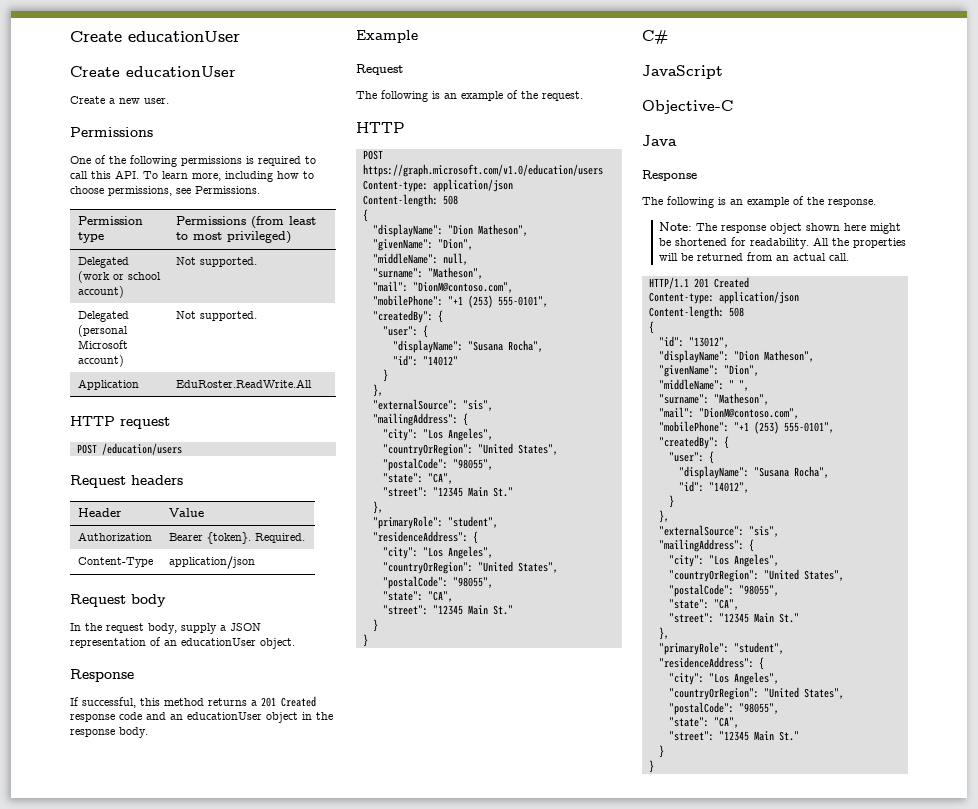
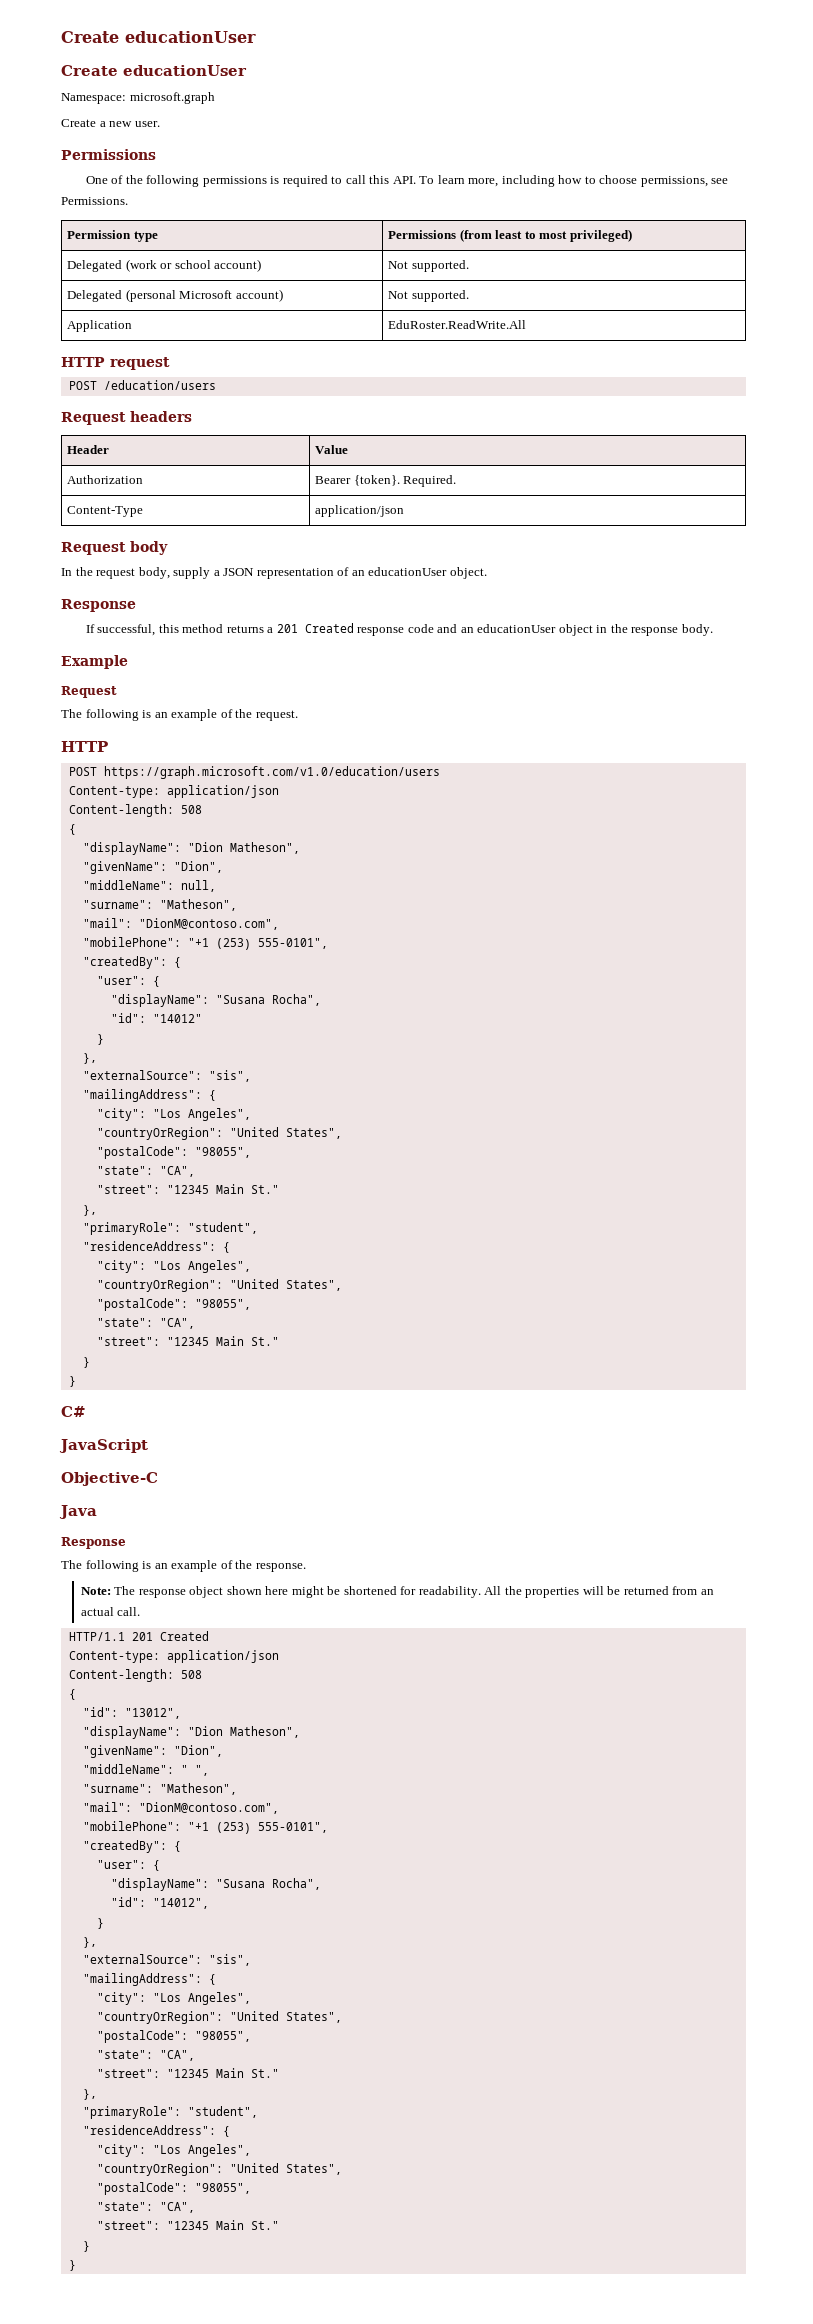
+ Namespace: microsoft.graph

